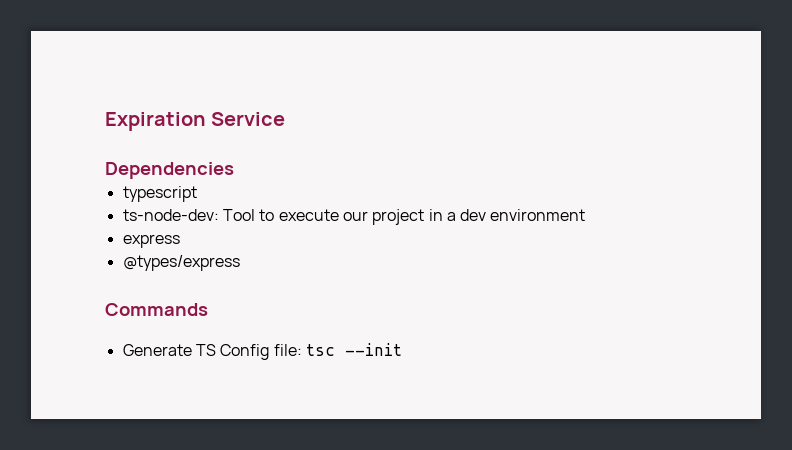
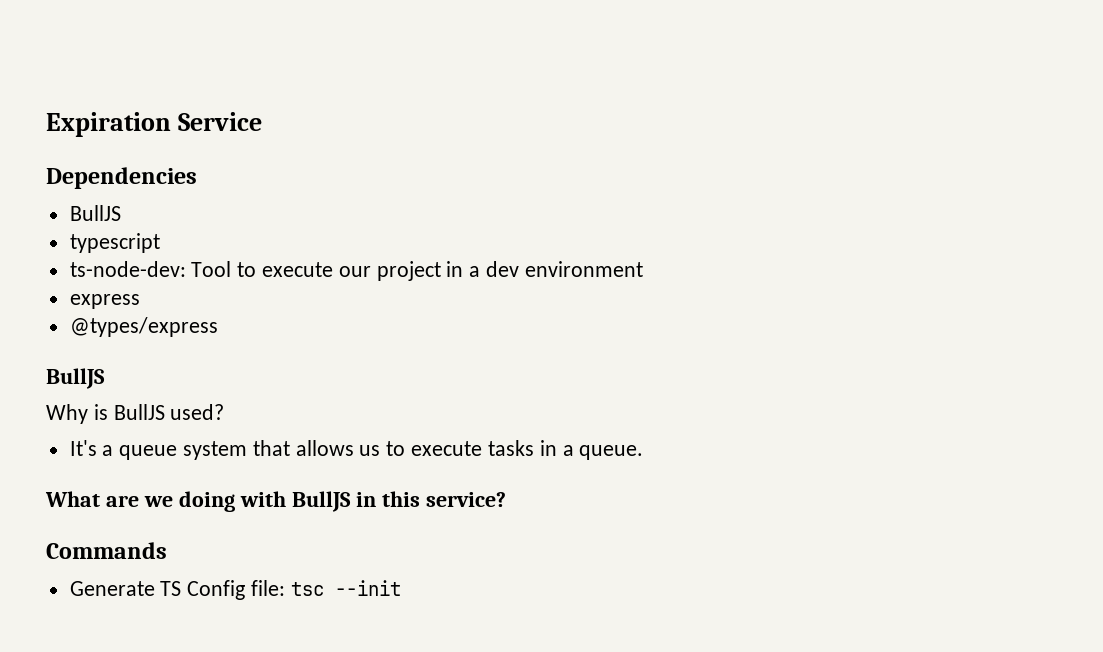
  Dependencies
+ BullJS
  @types/express
+ BullJS
+ Why is BullJS used?
+ It's a queue system that allows us to execute tasks in a queue.
+ What are we doing with BullJS in this service?

